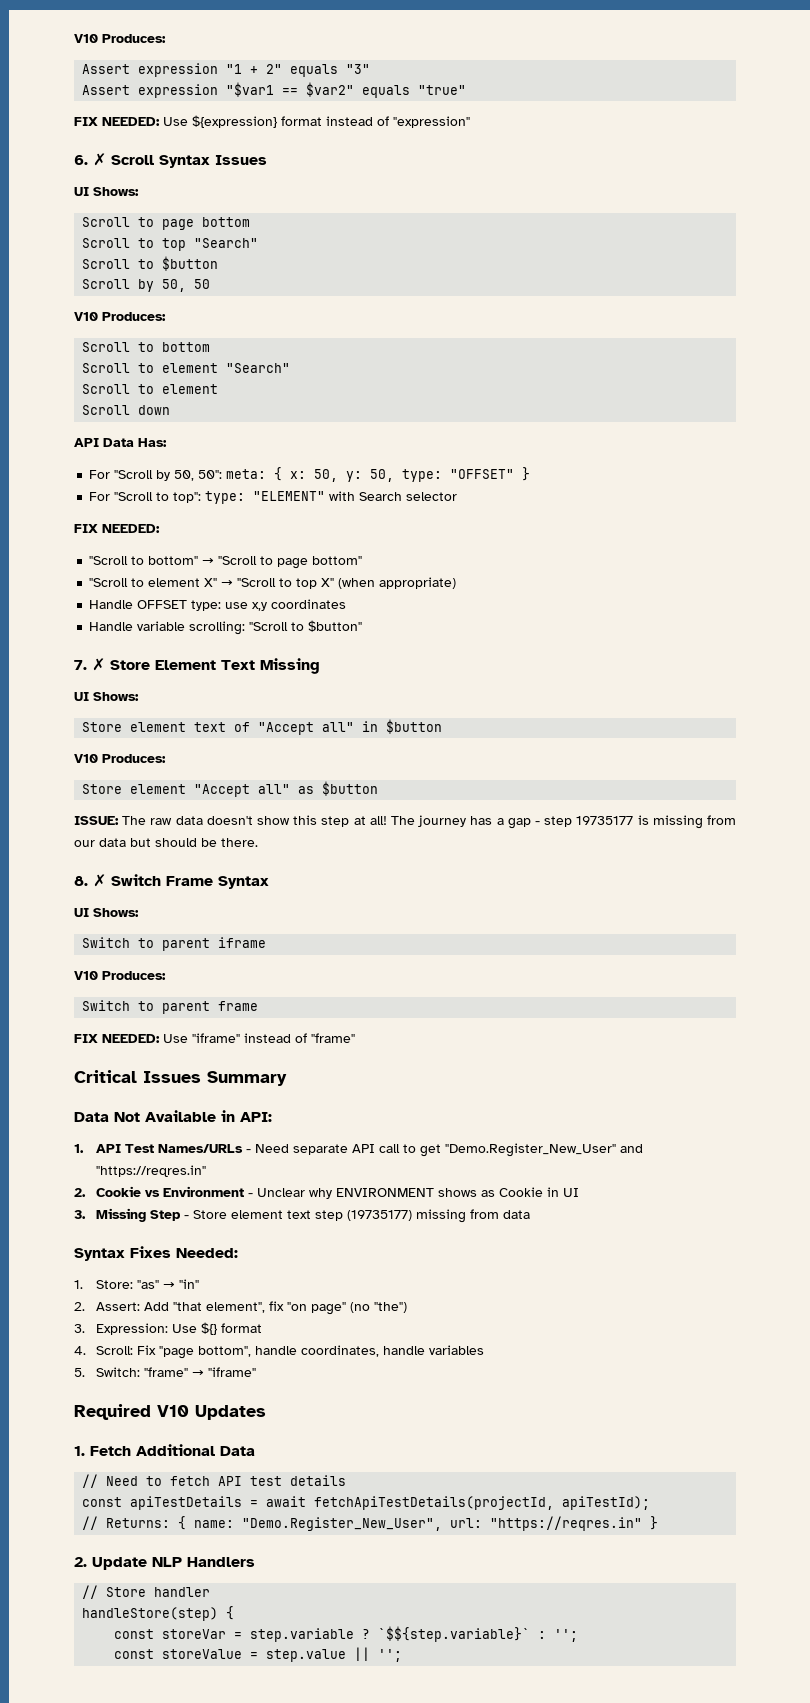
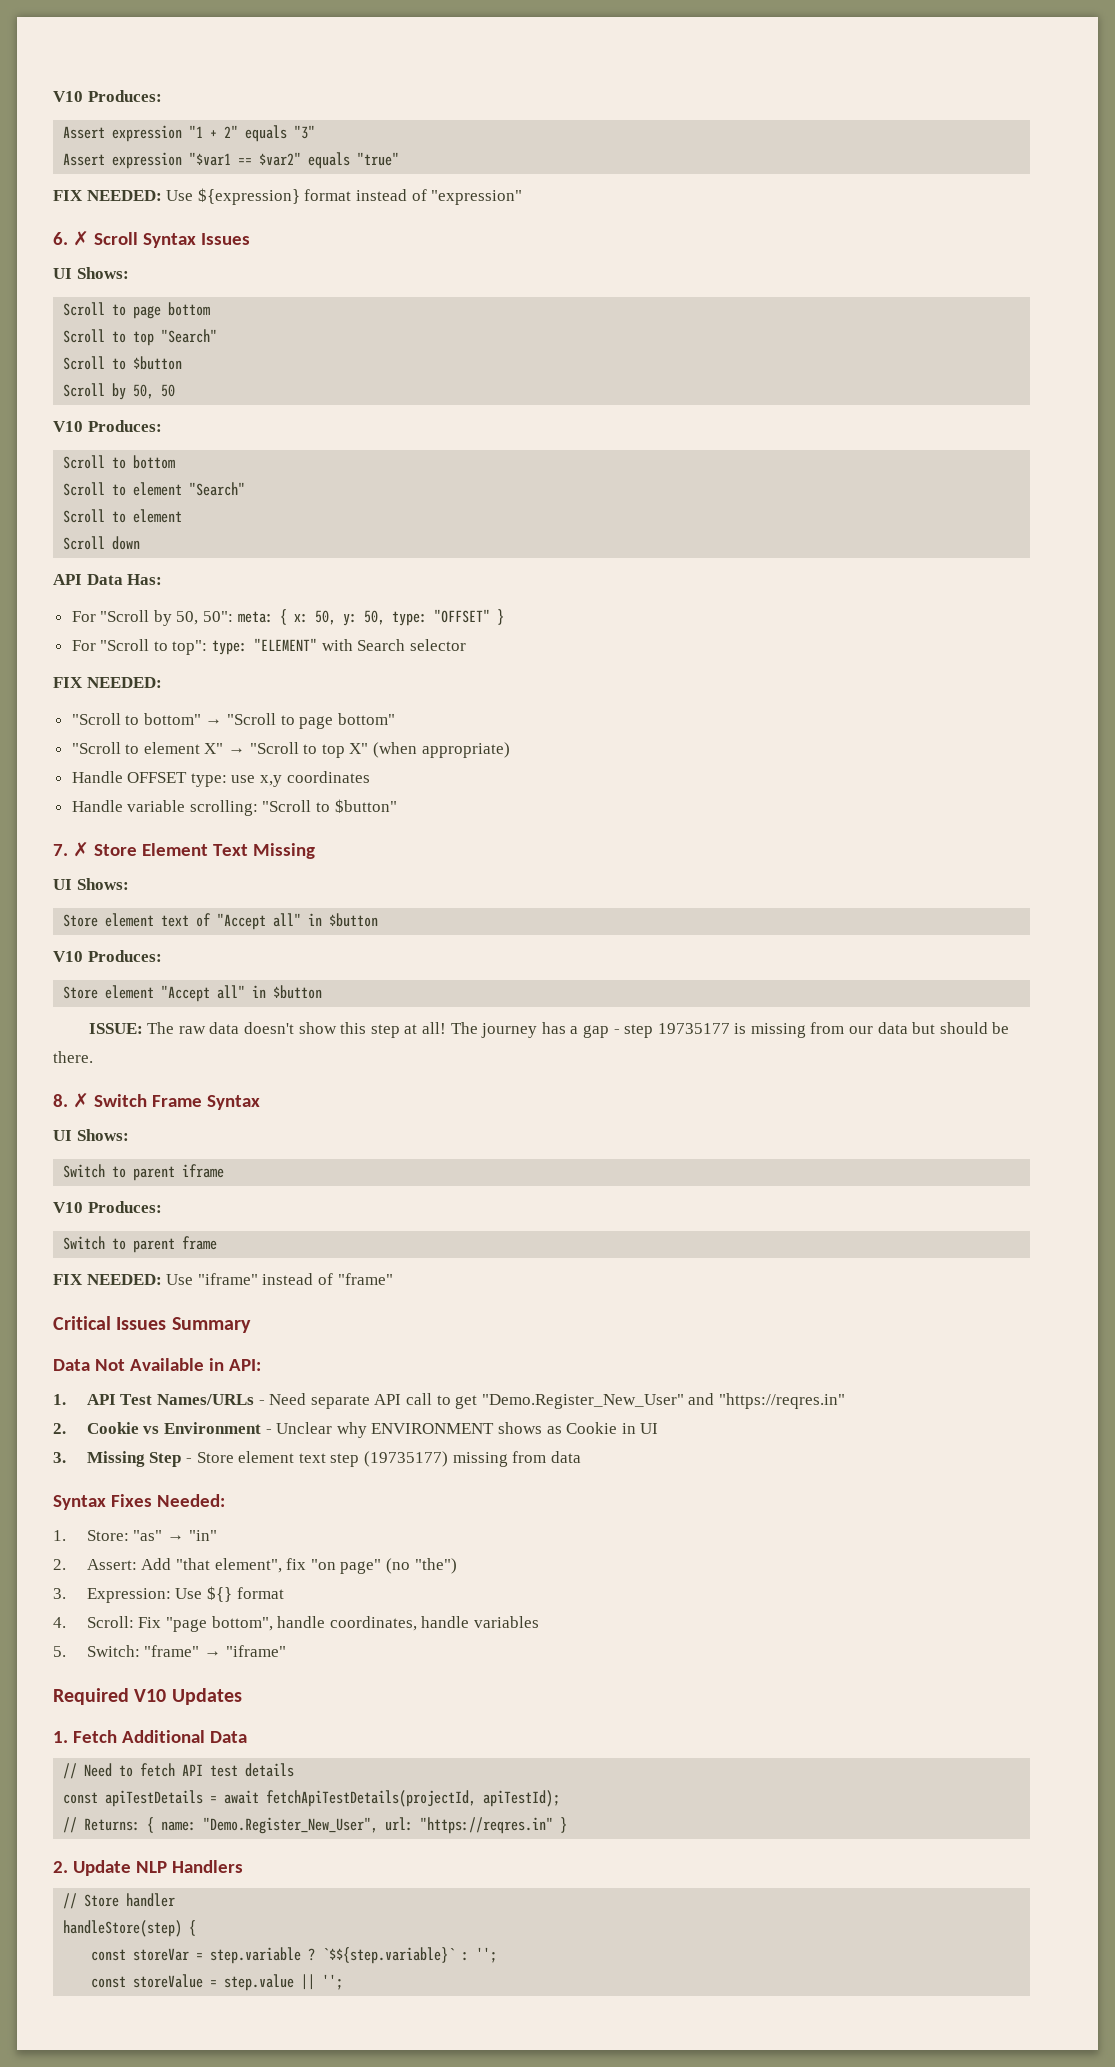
- Store element "Accept all" as $button
+ Store element "Accept all" in $button

